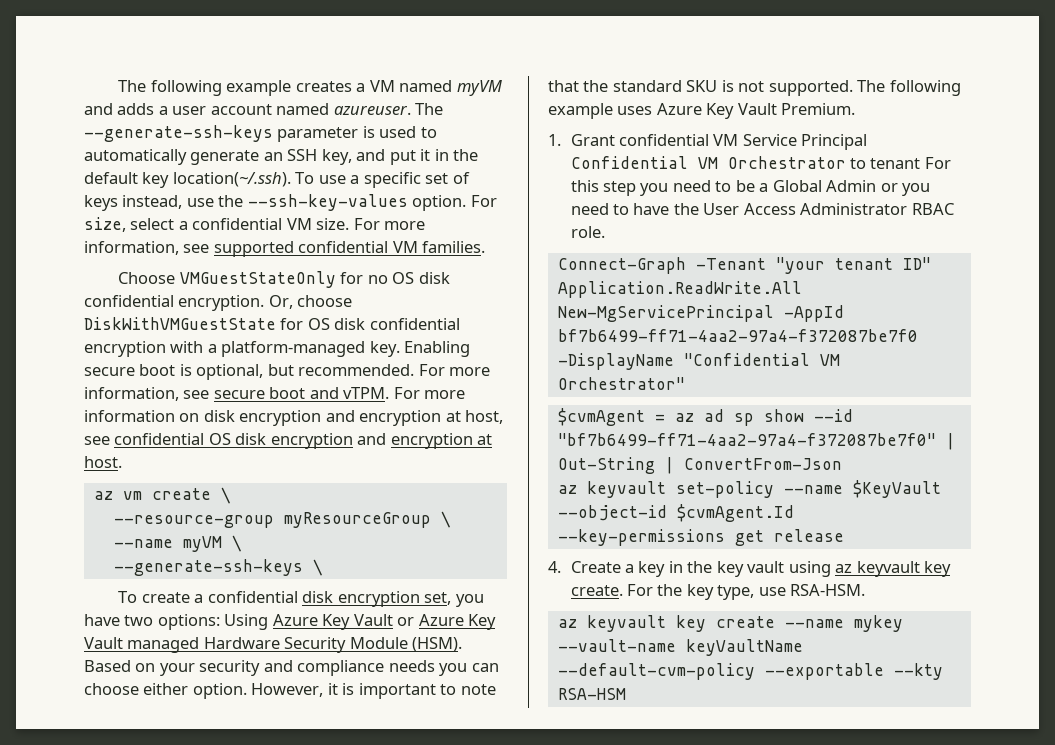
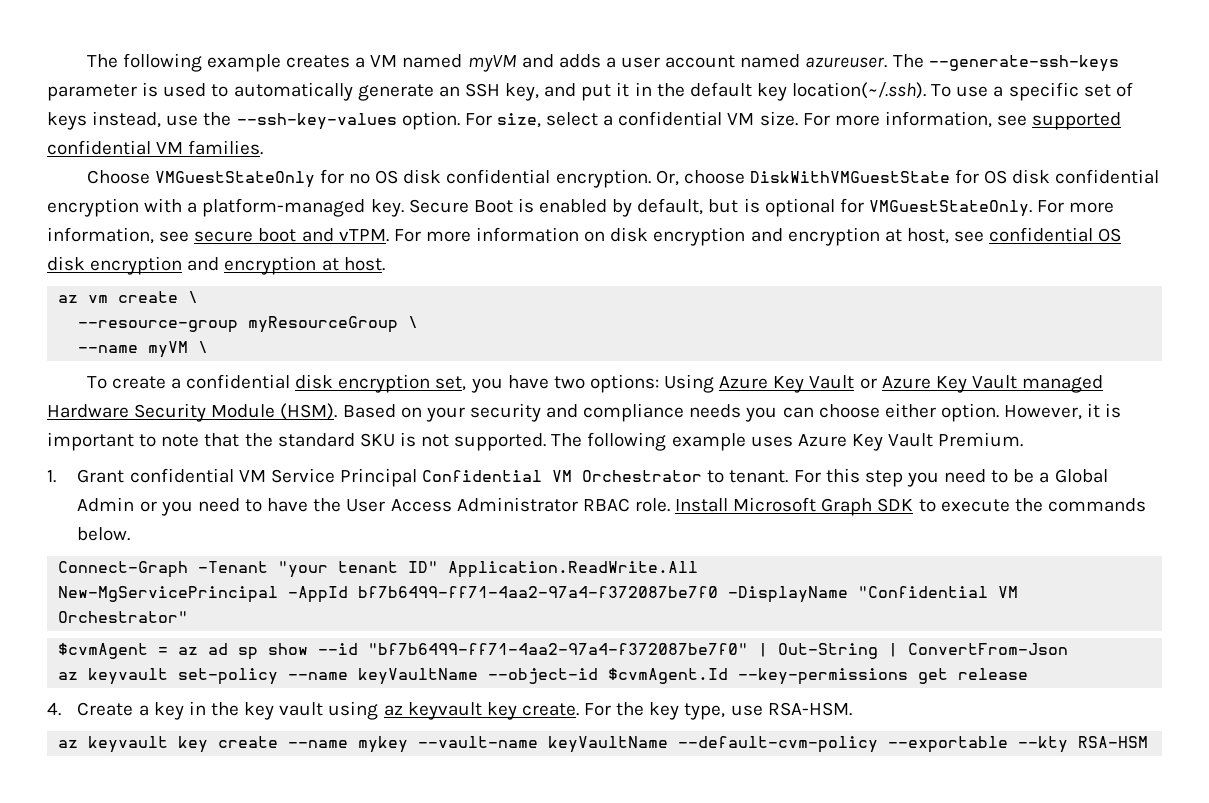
- Enabling secure boot is optional, but recommended.
+ Secure Boot is enabled by default, but is optional for VMGuestStateOnly.
- --generate-ssh-keys \
- 1. Grant confidential VM Service Principal Confidential VM Orchestrator to tenant For this step you need to be a Global Admin or you need to have the User Access Administrator RBAC role.
+ 1. Grant confidential VM Service Principal Confidential VM Orchestrator to tenant. For this step you need to be a Global Admin or you need to have the User Access Administrator RBAC role. Install Microsoft Graph SDK to execute the commands below.
- az keyvault set-policy --name $KeyVault --object-id $cvmAgent.Id --key-permissions get release
+ az keyvault set-policy --name keyVaultName --object-id $cvmAgent.Id --key-permissions get release

